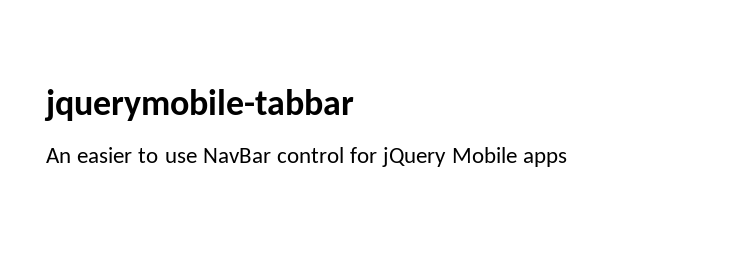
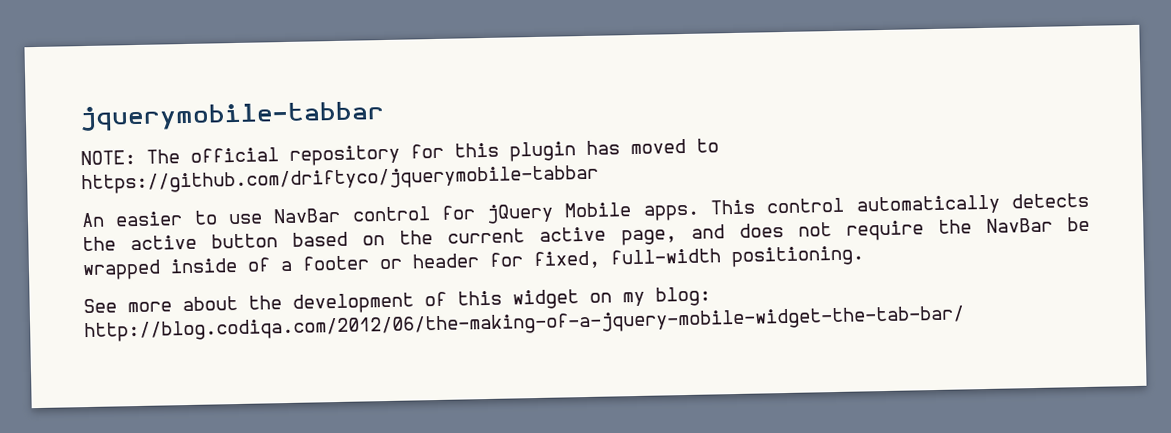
+ NOTE: The official repository for this plugin has moved to https://github.com/driftyco/jquerymobile-tabbar
- An easier to use NavBar control for jQuery Mobile apps
+ An easier to use NavBar control for jQuery Mobile apps. This control automatically detects the active button based on the current active page, and does not require the NavBar be wrapped inside of a footer or header for fixed, full-width positioning.
+ See more about the development of this widget on my blog: http://blog.codiqa.com/2012/06/the-making-of-a-jquery-mobile-widget-the-tab-bar/

